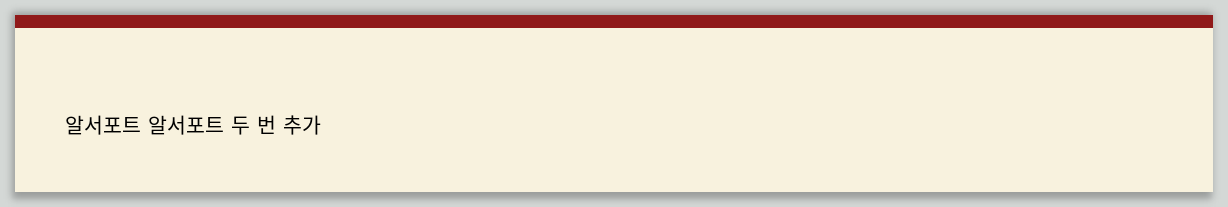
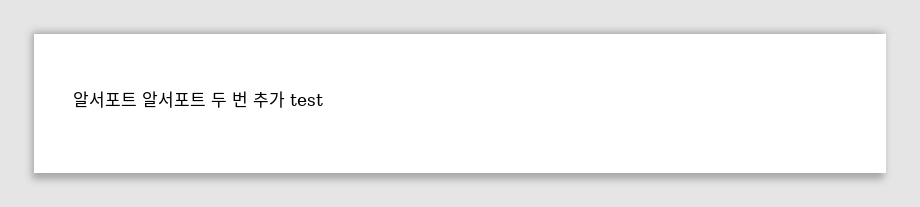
- 알서포트 알서포트 두 번 추가
+ 알서포트 알서포트 두 번 추가 test

